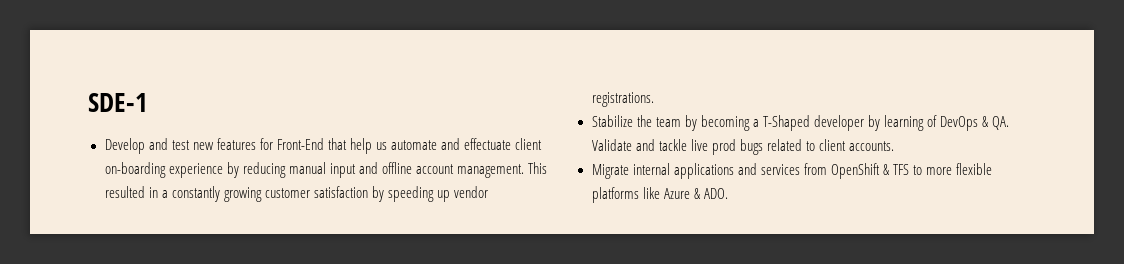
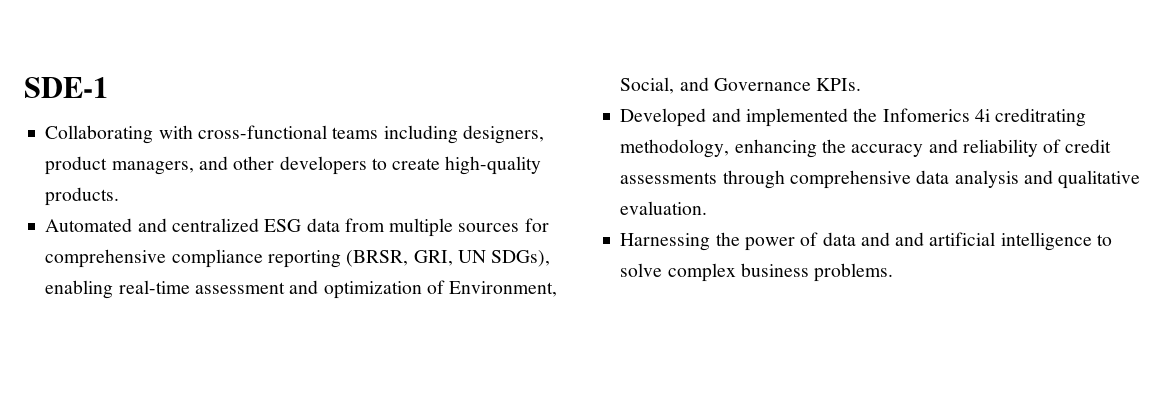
- Develop and test new features for Front-End that help us automate and effectuate client on-boarding experience by reducing manual input and offline account management. This resulted in a constantly growing customer satisfaction by speeding up vendor registrations.
- Stabilize the team by becoming a T-Shaped developer by learning of DevOps & QA. Validate and tackle live prod bugs related to client accounts.
- Migrate internal applications and services from OpenShift & TFS to more flexible platforms like Azure & ADO.
+ Collaborating with cross-functional teams including designers, product managers, and other developers to create high-quality products.
+ Automated and centralized ESG data from multiple sources for comprehensive compliance reporting (BRSR, GRI, UN SDGs), enabling real-time assessment and optimization of Environment, Social, and Governance KPIs.
+ Developed and implemented the Infomerics 4i creditrating methodology, enhancing the accuracy and reliability of credit assessments through comprehensive data analysis and qualitative evaluation.
+ Harnessing the power of data and and artificial intelligence to solve complex business problems.

